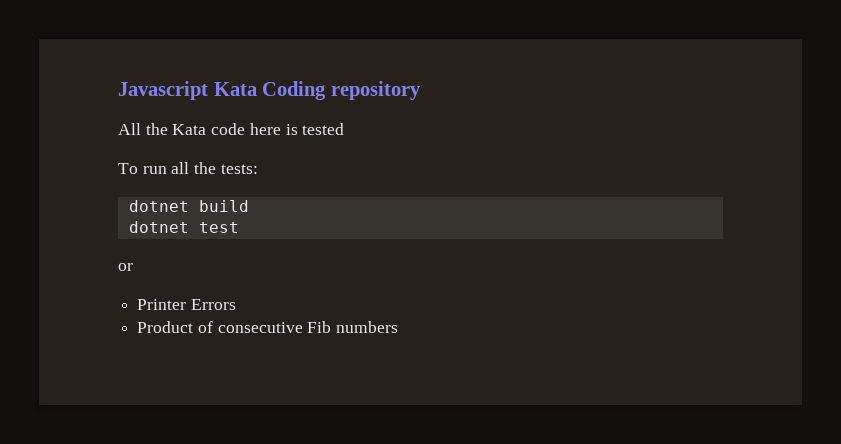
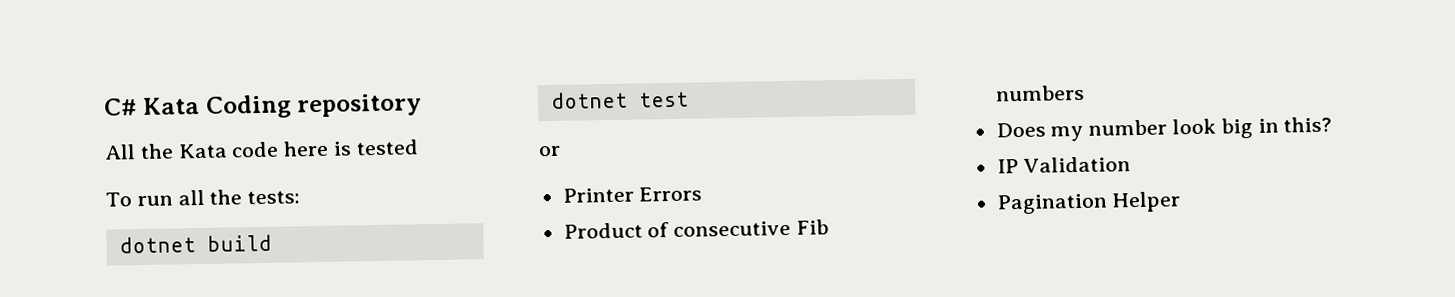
- Javascript Kata Coding repository
+ C# Kata Coding repository
+ Does my number look big in this?
+ IP Validation
+ Pagination Helper

